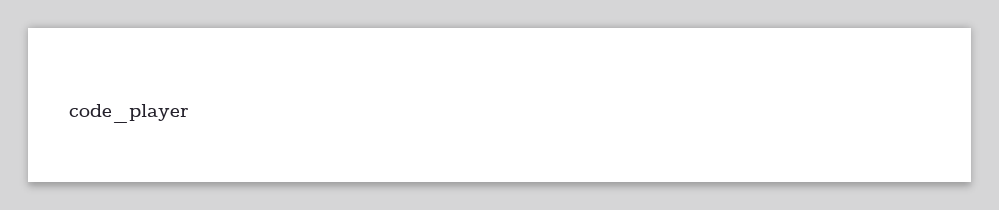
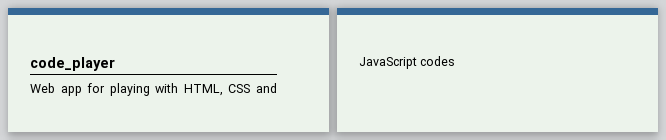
+ Web app for playing with HTML, CSS and JavaScript codes

